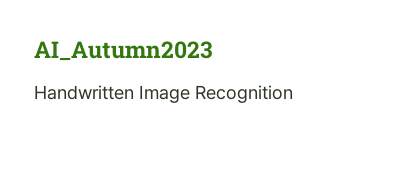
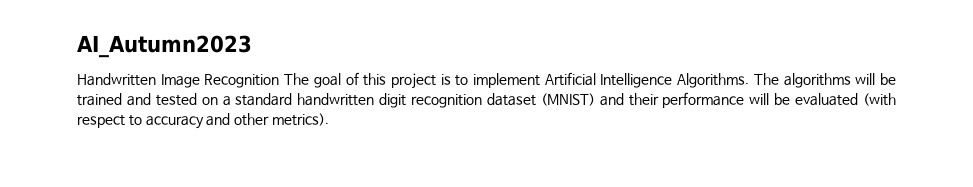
- Handwritten Image Recognition
+ Handwritten Image Recognition The goal of this project is to implement Artificial Intelligence Algorithms. The algorithms will be trained and tested on a standard handwritten digit recognition dataset (MNIST) and their performance will be evaluated (with respect to accuracy and other metrics).

